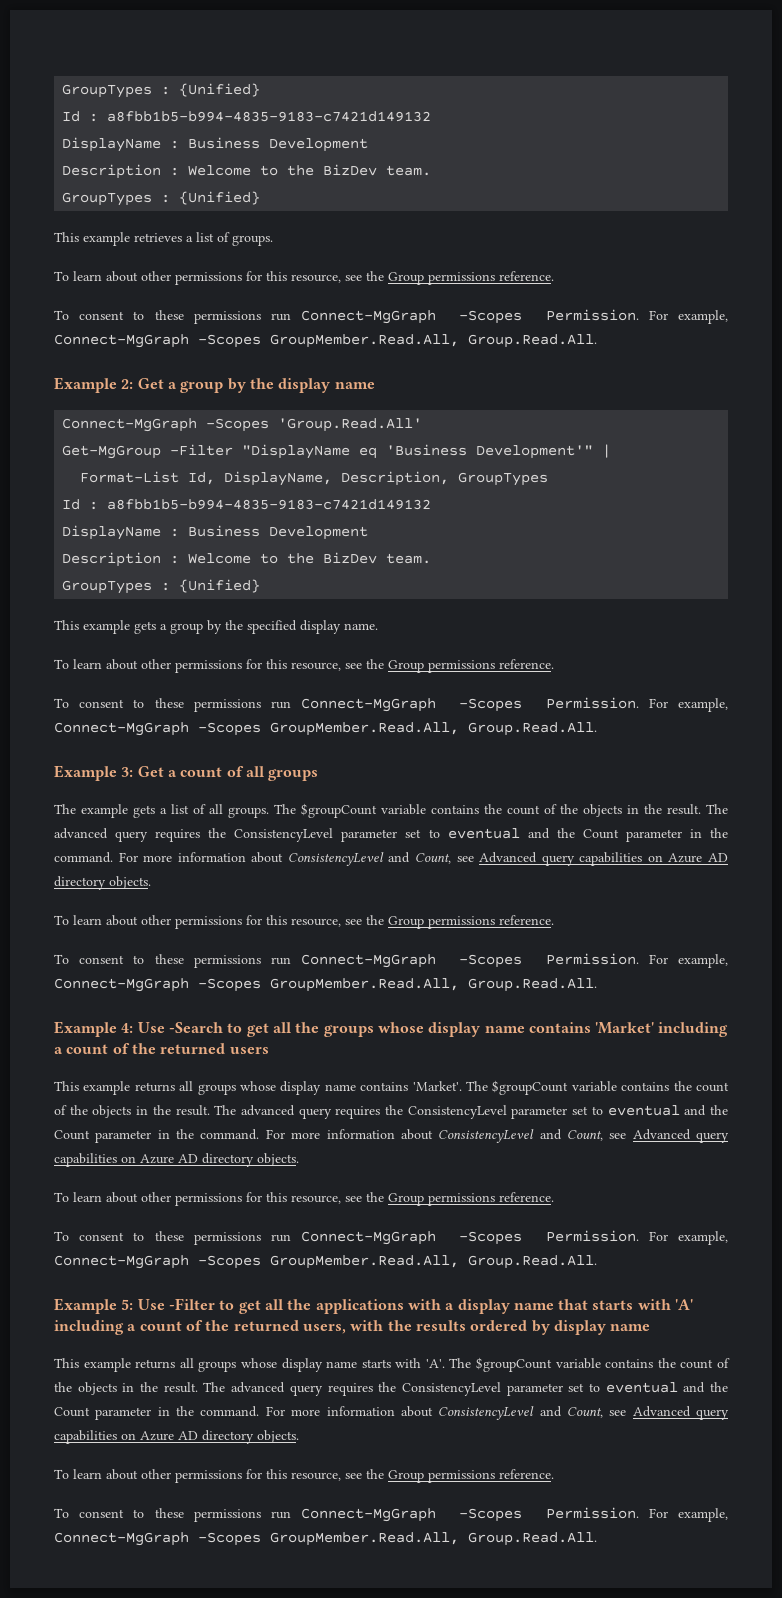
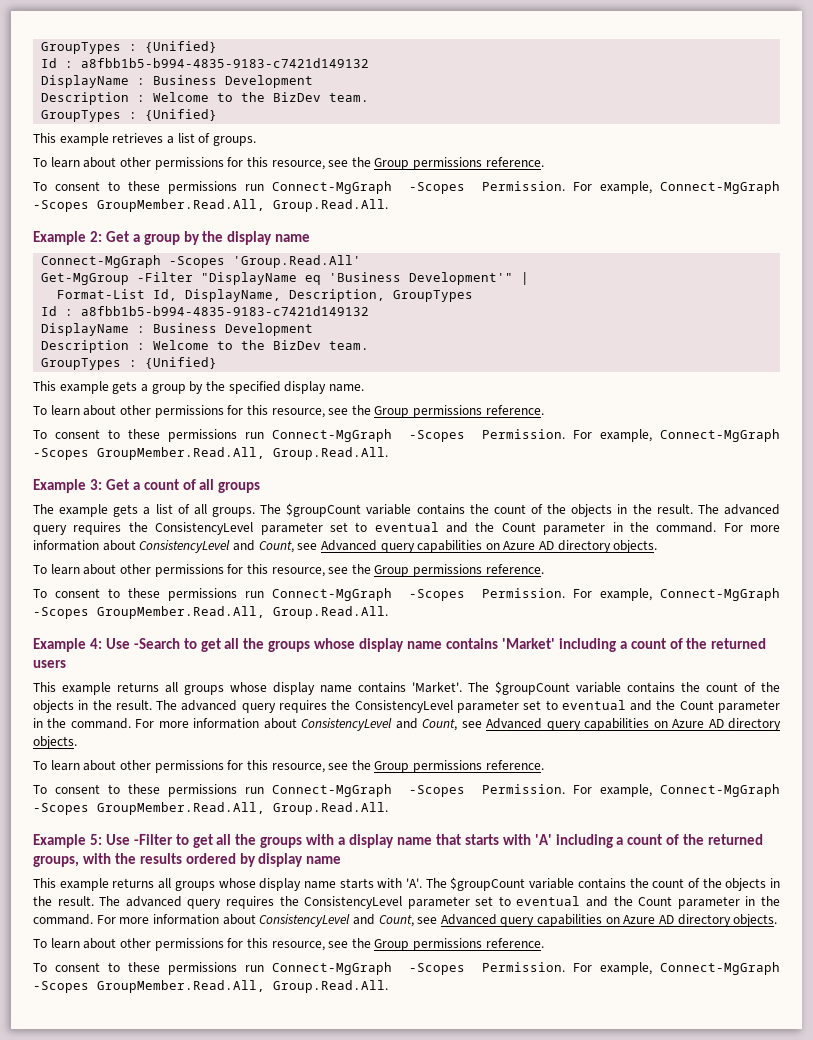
- Example 5: Use -Filter to get all the applications with a display name that starts with 'A' including a count of the returned users, with the results ordered by display name
+ Example 5: Use -Filter to get all the groups with a display name that starts with 'A' including a count of the returned groups, with the results ordered by display name

